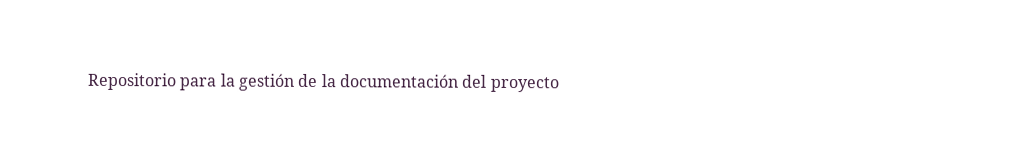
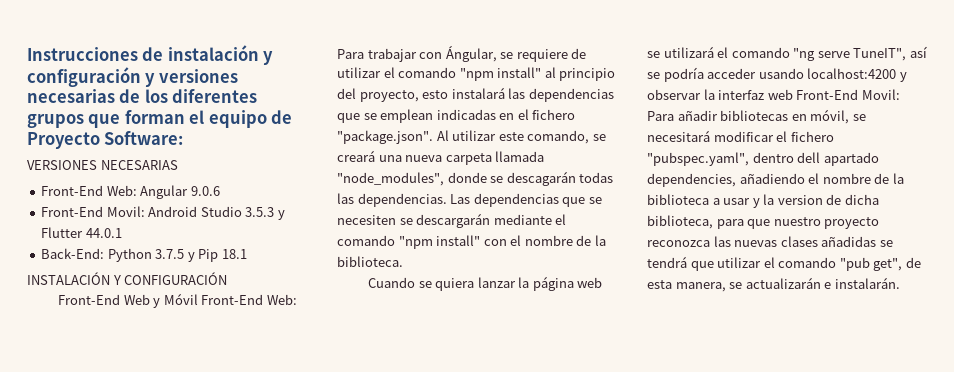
- Repositorio para la gestión de la documentación del proyecto
+ Instrucciones de instalación y configuración y versiones necesarias de los diferentes grupos que forman el equipo de Proyecto Software:
+ VERSIONES NECESARIAS
+ Front-End Web: Angular 9.0.6
+ Front-End Movil: Android Studio 3.5.3 y Flutter 44.0.1
+ Back-End: Python 3.7.5 y Pip 18.1
+ INSTALACIÓN Y CONFIGURACIÓN
+ Front-End Web y Móvil Front-End Web: Para trabajar con Ángular, se requiere de utilizar el comando "npm install" al principio del proyecto, esto instalará las dependencias que se emplean indicadas en el fichero "package.json". Al utilizar este comando, se creará una nueva carpeta llamada "node_modules", donde se descagarán todas las dependencias. Las dependencias que se necesiten se descargarán mediante el comando "npm install" con el nombre de la biblioteca.
+ Cuando se quiera lanzar la página web se utilizará el comando "ng serve TuneIT", así se podría acceder usando localhost:4200 y observar la interfaz web Front-End Movil: Para añadir bibliotecas en móvil, se necesitará modificar el fichero "pubspec.yaml", dentro dell apartado dependencies, añadiendo el nombre de la biblioteca a usar y la version de dicha biblioteca, para que nuestro proyecto reconozca las nuevas clases añadidas se tendrá que utilizar el comando "pub get", de esta manera, se actualizarán e instalarán.

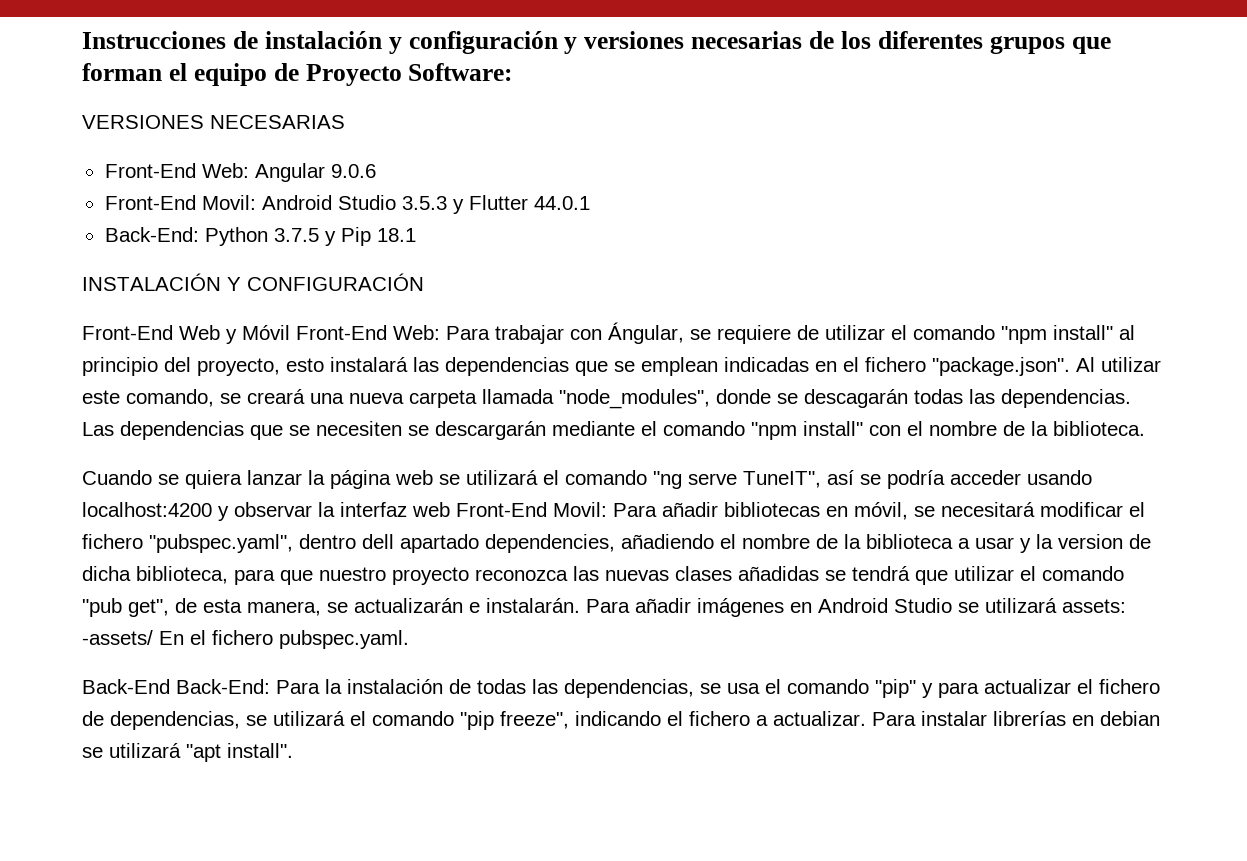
+ Para añadir imágenes en Android Studio se utilizará assets: -assets/ En el fichero pubspec.yaml.
+ Back-End Back-End: Para la instalación de todas las dependencias, se usa el comando "pip" y para actualizar el fichero de dependencias, se utilizará el comando "pip freeze", indicando el fichero a actualizar. Para instalar librerías en debian se utilizará "apt install".

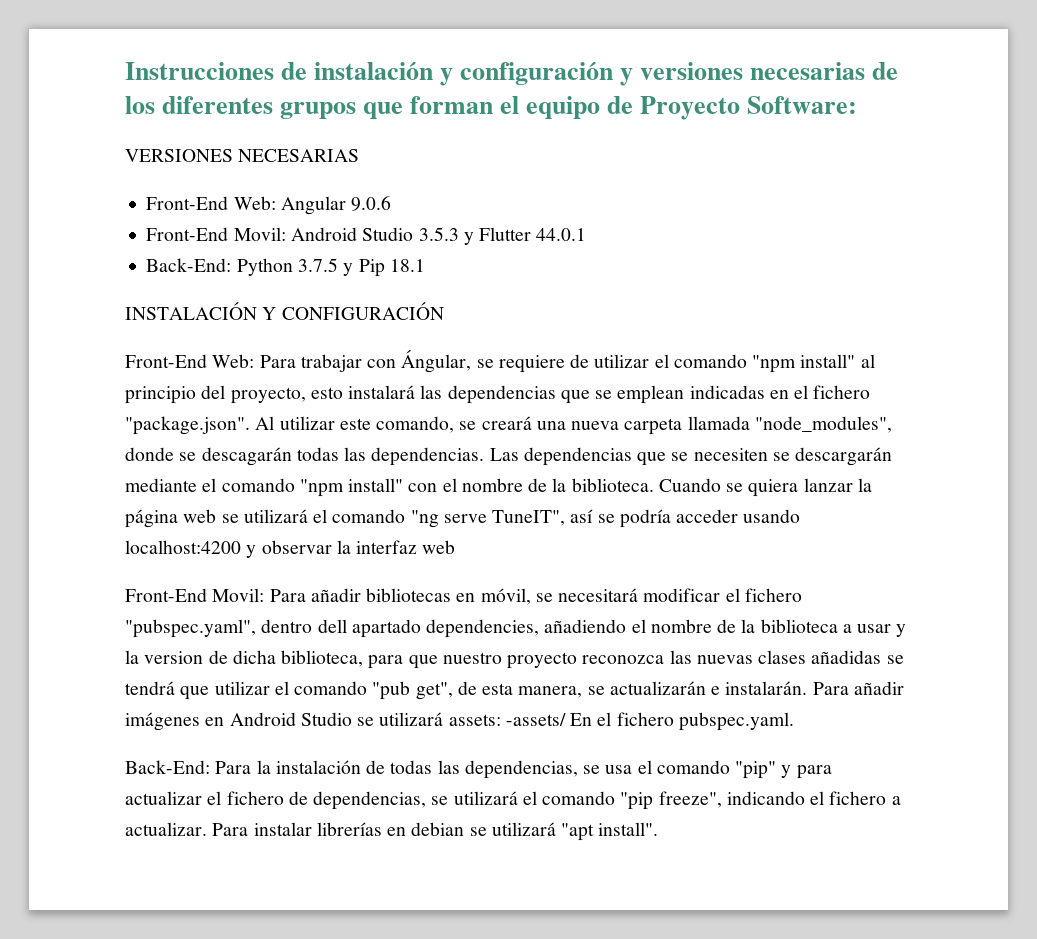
- Front-End Web y Móvil Front-End Web: Para trabajar con Ángular, se requiere de utilizar el comando "npm install" al principio del proyecto, esto instalará las dependencias que se emplean indicadas en el fichero "package.json". Al utilizar este comando, se creará una nueva carpeta llamada "node_modules", donde se descagarán todas las dependencias.
+ Front-End Web: Para trabajar con Ángular, se requiere de utilizar el comando "npm install" al principio del proyecto, esto instalará las dependencias que se emplean indicadas en el fichero "package.json". Al utilizar este comando, se creará una nueva carpeta llamada "node_modules", donde se descagarán todas las dependencias.
- Las dependencias que se necesiten se descargarán mediante el comando "npm install" con el nombre de la biblioteca.
- Cuando se quiera lanzar la página web se utilizará el comando "ng serve TuneIT", así se podría acceder usando localhost:4200 y observar la interfaz web Front-End Movil:
+ Las dependencias que se necesiten se descargarán mediante el comando "npm install" con el nombre de la biblioteca. Cuando se quiera lanzar la página web se utilizará el comando "ng serve TuneIT", así se podría acceder usando localhost:4200 y observar la interfaz web
+ Front-End Movil:
- Back-End Back-End: Para la instalación de todas las dependencias, se usa el comando "pip" y para actualizar el fichero de dependencias, se utilizará el comando "pip freeze", indicando el fichero a actualizar.
+ Back-End: Para la instalación de todas las dependencias, se usa el comando "pip" y para actualizar el fichero de dependencias, se utilizará el comando "pip freeze", indicando el fichero a actualizar.

